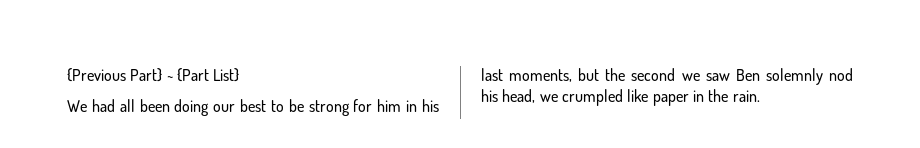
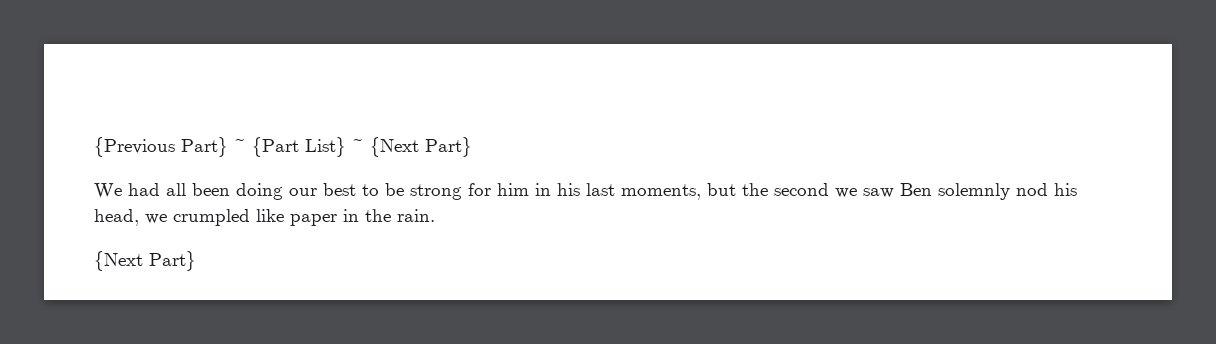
- {Previous Part} ~ {Part List}
+ {Previous Part} ~ {Part List} ~ {Next Part}
  We had all been doing our best to be strong for him in his last moments, but the second we saw Ben solemnly nod his head, we crumpled like paper in the rain.
+ {Next Part}

